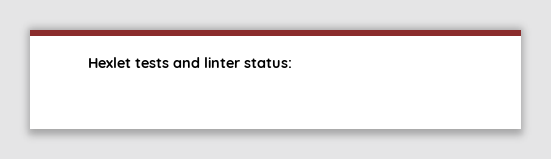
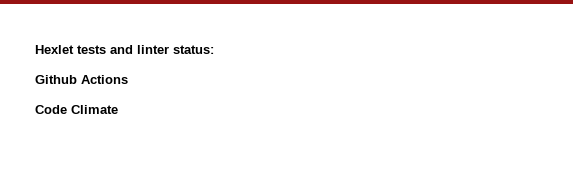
+ Github Actions
+ Code Climate

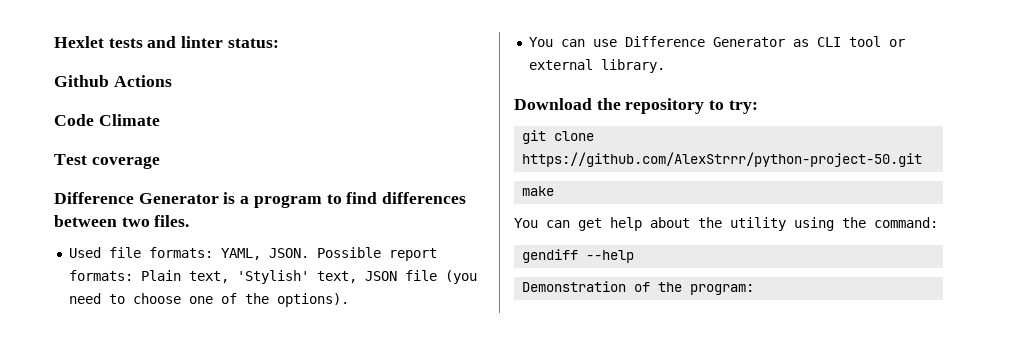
+ Test coverage
+ Difference Generator is a program to find differences between two files.
+ Used file formats: YAML, JSON. Possible report formats: Plain text, 'Stylish' text, JSON file (you need to choose one of the options).
+ You can use Difference Generator as CLI tool or external library.
+ Download the repository to try:
+ git clone https://github.com/AlexStrrr/python-project-50.git
+ make
+ You can get help about the utility using the command:
+ gendiff --help
+ Demonstration of the program:

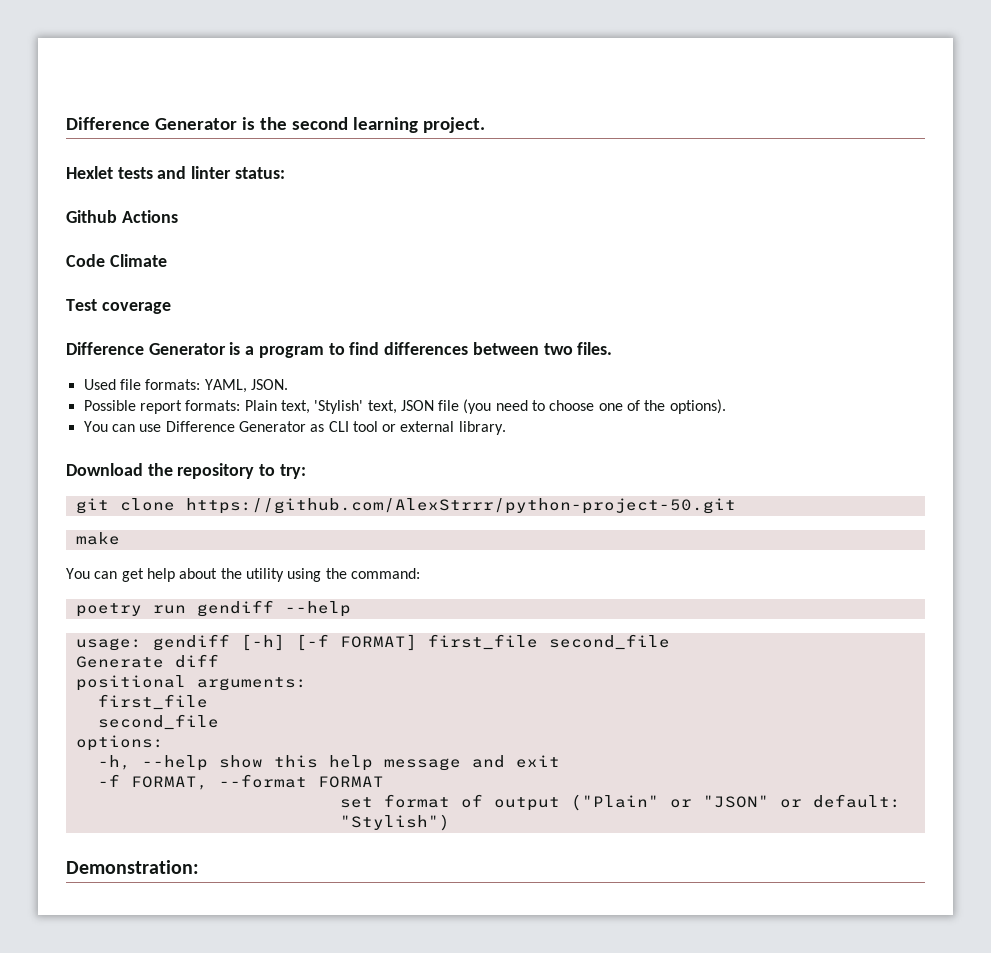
+ Difference Generator is the second learning project.
- Used file formats: YAML, JSON. Possible report formats: Plain text, 'Stylish' text, JSON file (you need to choose one of the options).
+ Used file formats: YAML, JSON.
+ Possible report formats: Plain text, 'Stylish' text, JSON file (you need to choose one of the options).
- gendiff --help
+ poetry run gendiff --help
- Demonstration of the program:
+ usage: gendiff [-h] [-f FORMAT] first_file second_file
+ Generate diff
+ positional arguments:
+ first_file
+ second_file
+ options:
+ -h, --help show this help message and exit
+ -f FORMAT, --format FORMAT
+ set format of output ("Plain" or "JSON" or default: "Stylish")
+ Demonstration:

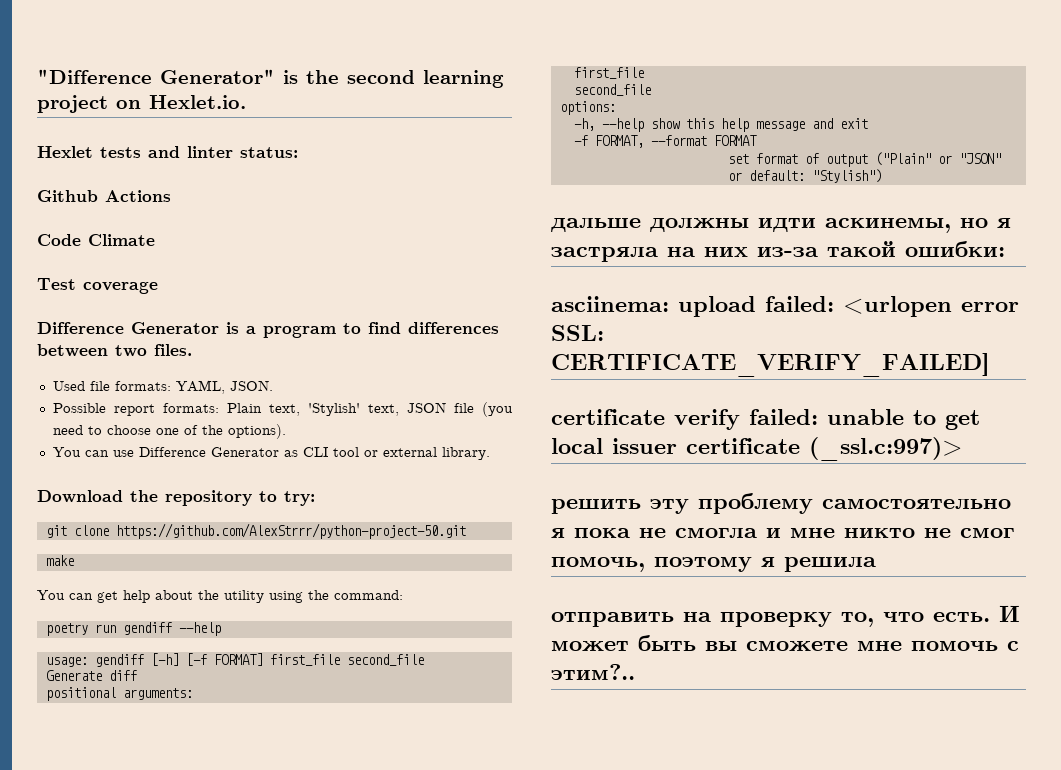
- Difference Generator is the second learning project.
+ "Difference Generator" is the second learning project on Hexlet.io.
- Demonstration:
+ дальше должны идти аскинемы, но я застряла на них из-за такой ошибки:
+ asciinema: upload failed: <urlopen error SSL: CERTIFICATE_VERIFY_FAILED]
+ certificate verify failed: unable to get local issuer certificate (_ssl.c:997)>
+ решить эту проблему самостоятельно я пока не смогла и мне никто не смог помочь, поэтому я решила
+ отправить на проверку то, что есть. И может быть вы сможете мне помочь с этим?..

